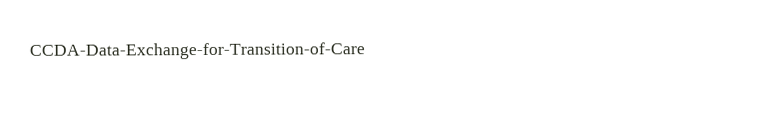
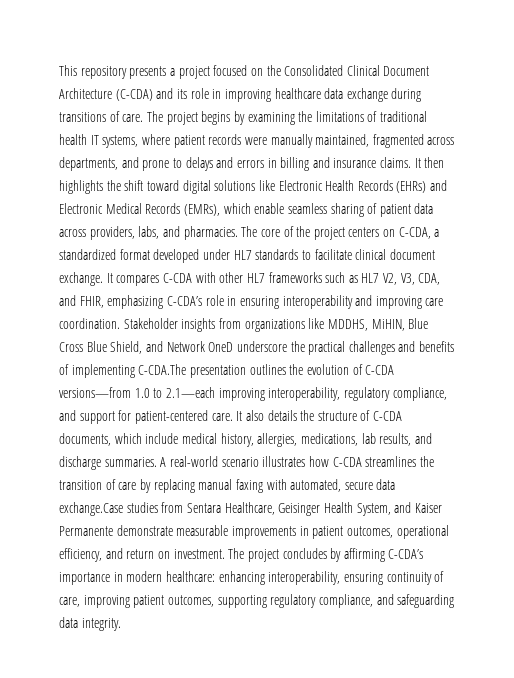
- CCDA-Data-Exchange-for-Transition-of-Care
+ This repository presents a project focused on the Consolidated Clinical Document Architecture (C-CDA) and its role in improving healthcare data exchange during transitions of care. The project begins by examining the limitations of traditional health IT systems, where patient records were manually maintained, fragmented across departments, and prone to delays and errors in billing and insurance claims. It then highlights the shift toward digital solutions like Electronic Health Records (EHRs) and Electronic Medical Records (EMRs), which enable seamless sharing of patient data across providers, labs, and pharmacies. The core of the project centers on C-CDA, a standardized format developed under HL7 standards to facilitate clinical document exchange. It compares C-CDA with other HL7 frameworks such as HL7 V2, V3, CDA, and FHIR, emphasizing C-CDA’s role in ensuring interoperability and improving care coordination. Stakeholder insights from organizations like MDDHS, MiHIN, Blue Cross Blue Shield, and Network OneD underscore the practical challenges and benefits of implementing C-CDA.The presentation outlines the evolution of C-CDA versions—from 1.0 to 2.1—each improving interoperability, regulatory compliance, and support for patient-centered care. It also details the structure of C-CDA documents, which include medical history, allergies, medications, lab results, and discharge summaries. A real-world scenario illustrates how C-CDA streamlines the transition of care by replacing manual faxing with automated, secure data exchange.Case studies from Sentara Healthcare, Geisinger Health System, and Kaiser Permanente demonstrate measurable improvements in patient outcomes, operational efficiency, and return on investment. The project concludes by affirming C-CDA’s importance in modern healthcare: enhancing interoperability, ensuring continuity of care, improving patient outcomes, supporting regulatory compliance, and safeguarding data integrity.

